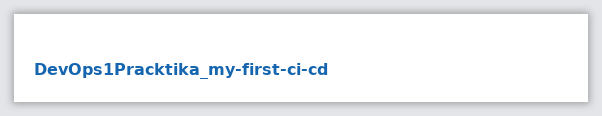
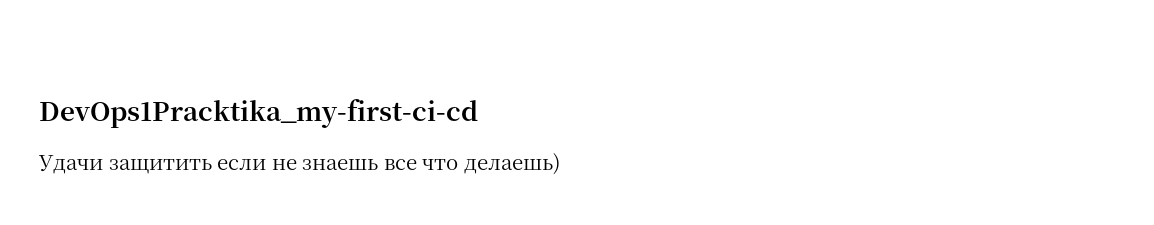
+ Удачи защитить если не знаешь все что делаешь)

